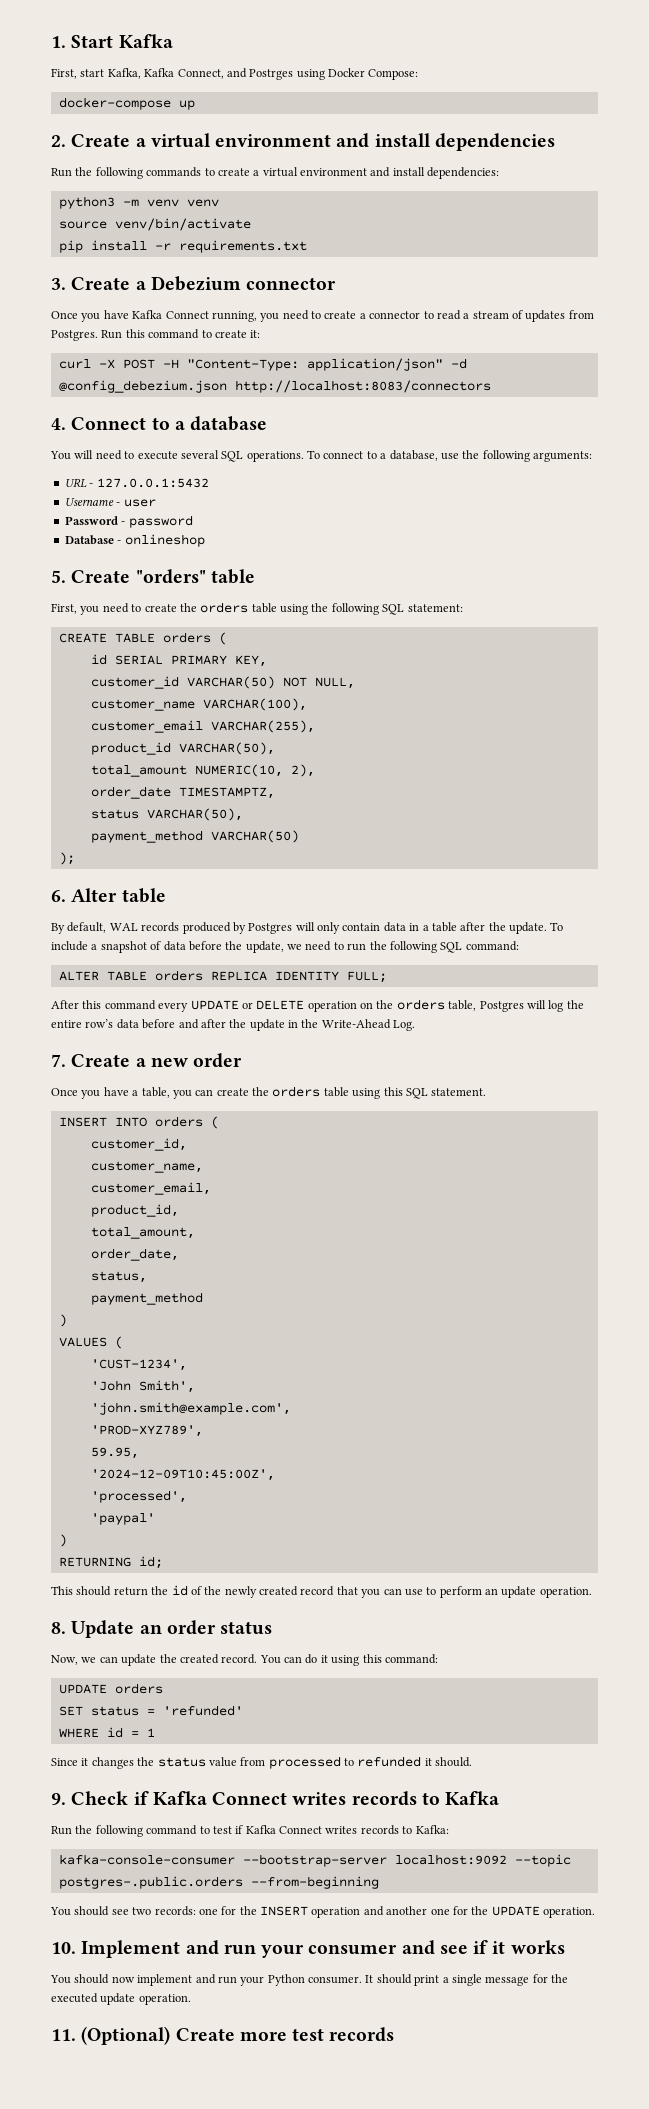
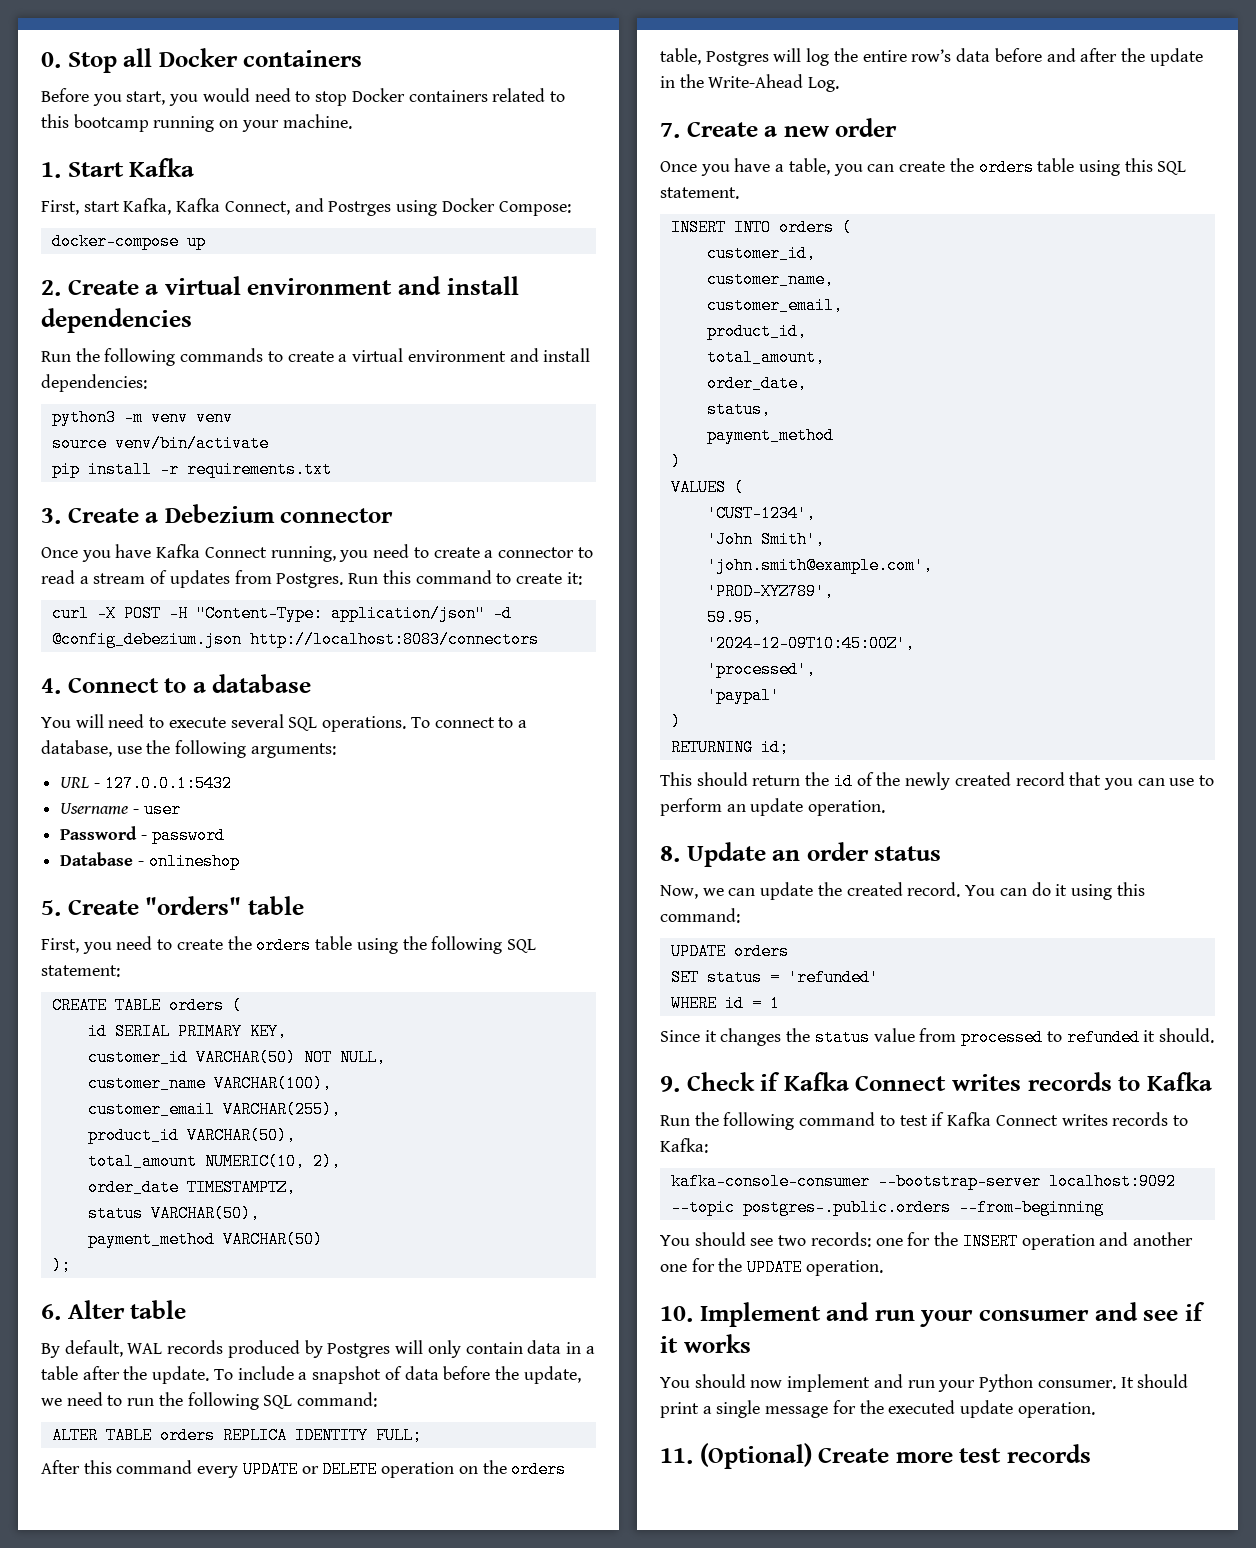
+ 0. Stop all Docker containers
+ Before you start, you would need to stop Docker containers related to this bootcamp running on your machine.

